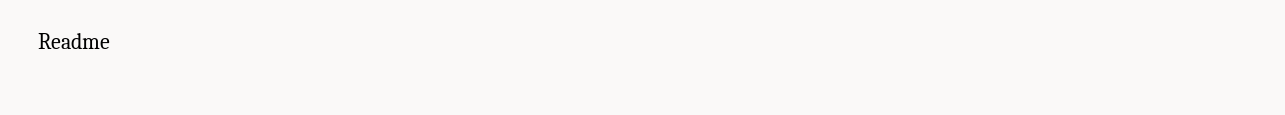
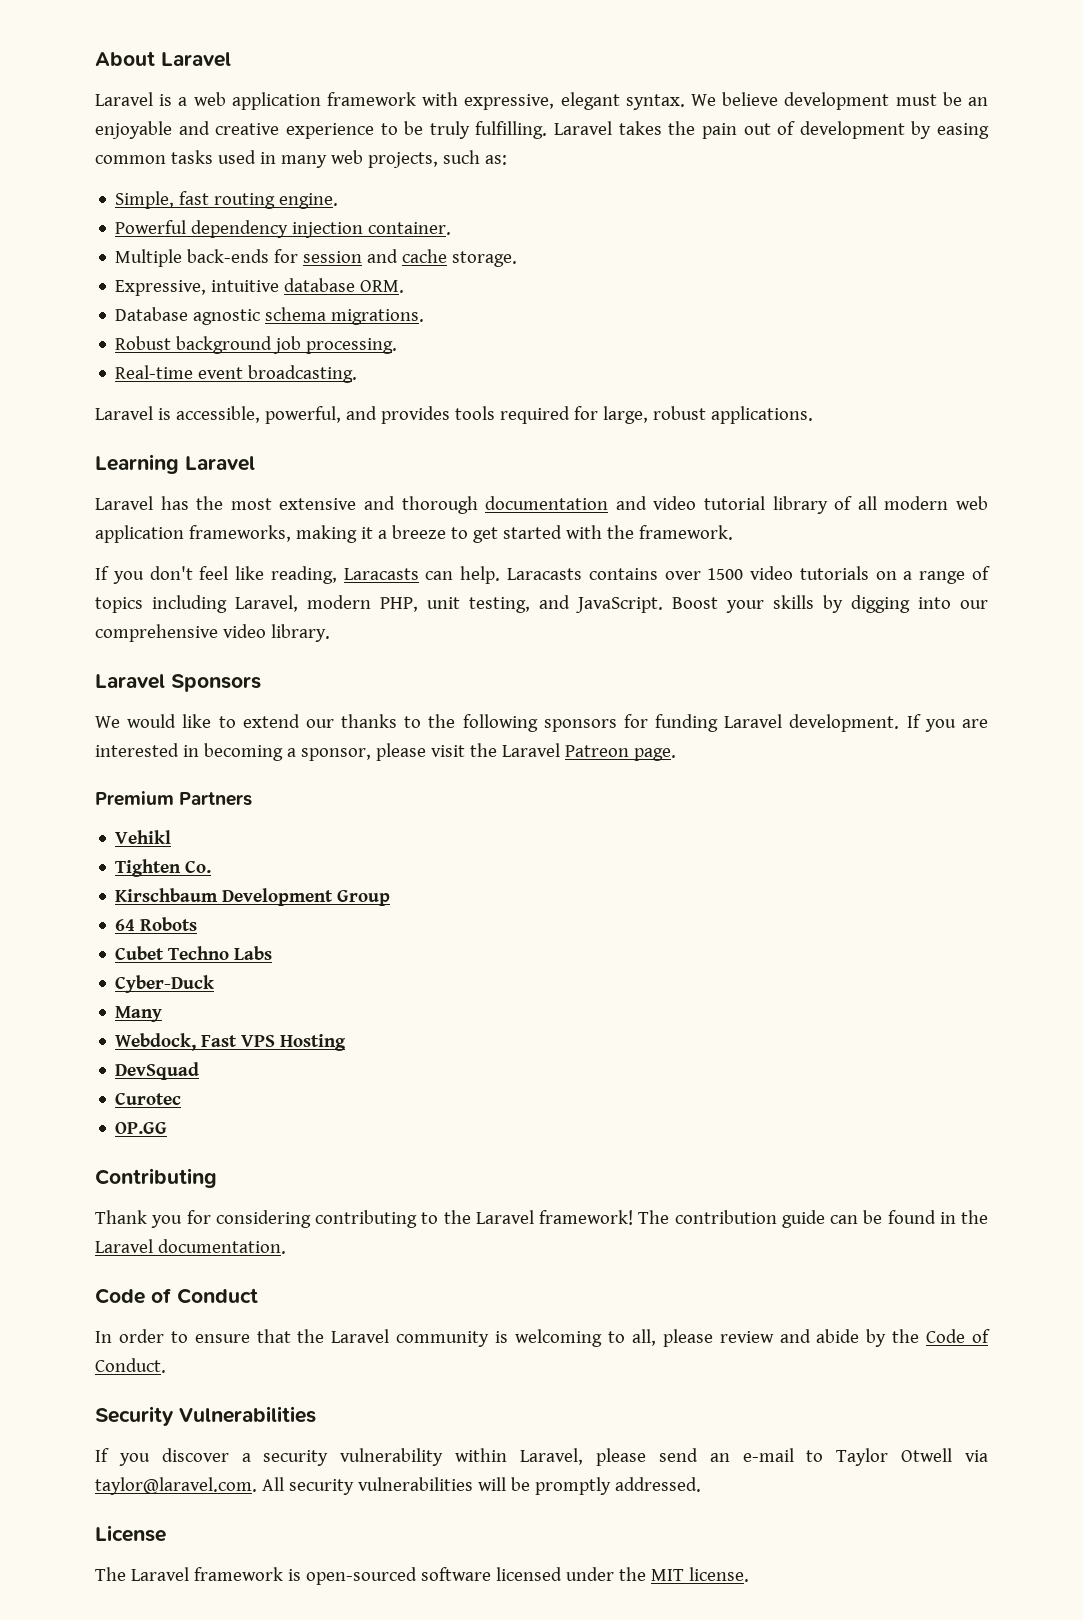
- Readme
+ About Laravel
+ Laravel is a web application framework with expressive, elegant syntax. We believe development must be an enjoyable and creative experience to be truly fulfilling. Laravel takes the pain out of development by easing common tasks used in many web projects, such as:
+ Simple, fast routing engine.
+ Powerful dependency injection container.
+ Multiple back-ends for session and cache storage.
+ Expressive, intuitive database ORM.
+ Database agnostic schema migrations.
+ Robust background job processing.
+ Real-time event broadcasting.
+ Laravel is accessible, powerful, and provides tools required for large, robust applications.
+ Learning Laravel
+ Laravel has the most extensive and thorough documentation and video tutorial library of all modern web application frameworks, making it a breeze to get started with the framework.
+ If you don't feel like reading, Laracasts can help. Laracasts contains over 1500 video tutorials on a range of topics including Laravel, modern PHP, unit testing, and JavaScript. Boost your skills by digging into our comprehensive video library.
+ Laravel Sponsors
+ We would like to extend our thanks to the following sponsors for funding Laravel development. If you are interested in becoming a sponsor, please visit the Laravel Patreon page.
+ Premium Partners
+ Vehikl
+ Tighten Co.
+ Kirschbaum Development Group
+ 64 Robots
+ Cubet Techno Labs
+ Cyber-Duck
+ Many
+ Webdock, Fast VPS Hosting
+ DevSquad
+ Curotec
+ OP.GG
+ Contributing
+ Thank you for considering contributing to the Laravel framework! The contribution guide can be found in the Laravel documentation.
+ Code of Conduct
+ In order to ensure that the Laravel community is welcoming to all, please review and abide by the Code of Conduct.
+ Security Vulnerabilities
+ If you discover a security vulnerability within Laravel, please send an e-mail to Taylor Otwell via taylor@laravel.com. All security vulnerabilities will be promptly addressed.
+ License
+ The Laravel framework is open-sourced software licensed under the MIT license.

